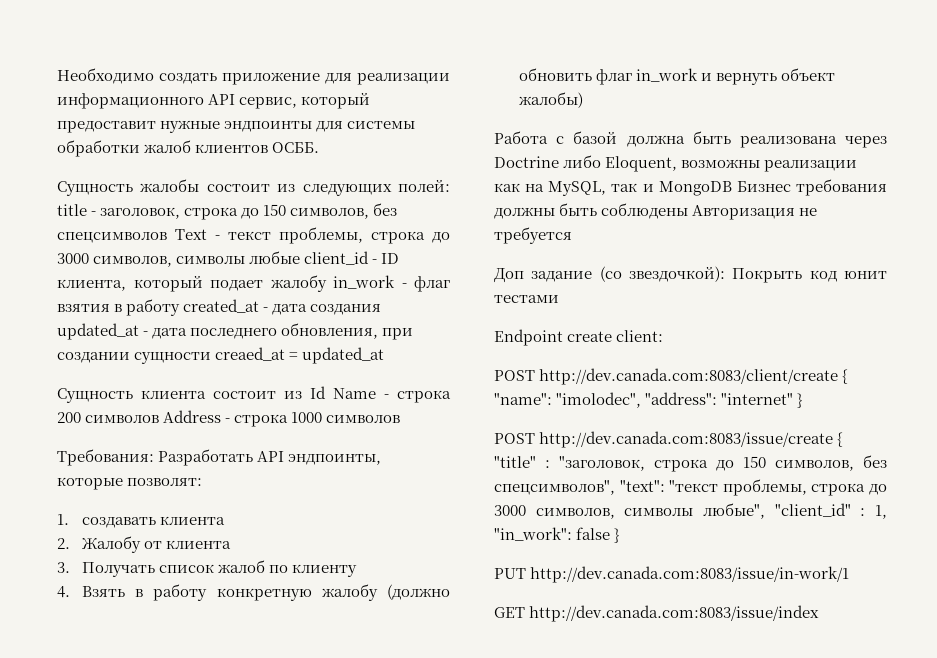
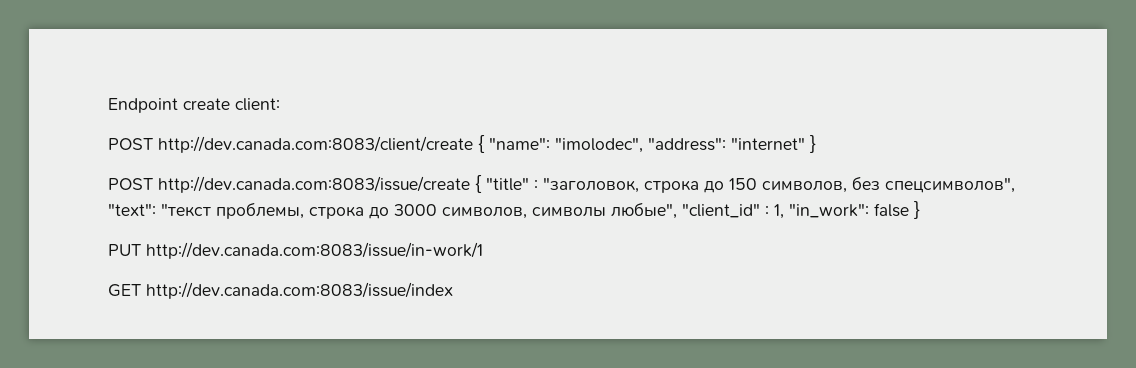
- Необходимо создать приложение для реализации информационного API сервис, который предоставит нужные эндпоинты для системы обработки жалоб клиентов ОСББ.
- Сущность жалобы состоит из следующих полей: title - заголовок, строка до 150 символов, без спецсимволов Text - текст проблемы, строка до 3000 символов, символы любые client_id - ID клиента, который подает жалобу in_work - флаг взятия в работу created_at - дата создания updated_at - дата последнего обновления, при создании сущности creaed_at = updated_at
- Сущность клиента состоит из Id Name - строка 200 символов Address - строка 1000 символов
- Требования: Разработать API эндпоинты, которые позволят:
- 1. создавать клиента
- 2. Жалобу от клиента
- 3. Получать список жалоб по клиенту
- 4. Взять в работу конкретную жалобу (должно обновить флаг in_work и вернуть объект жалобы)
- Работа с базой должна быть реализована через Doctrine либо Eloquent, возможны реализации как на MySQL, так и MongoDB Бизнес требования должны быть соблюдены Авторизация не требуется
- Доп задание (со звездочкой): Покрыть код юнит тестами

